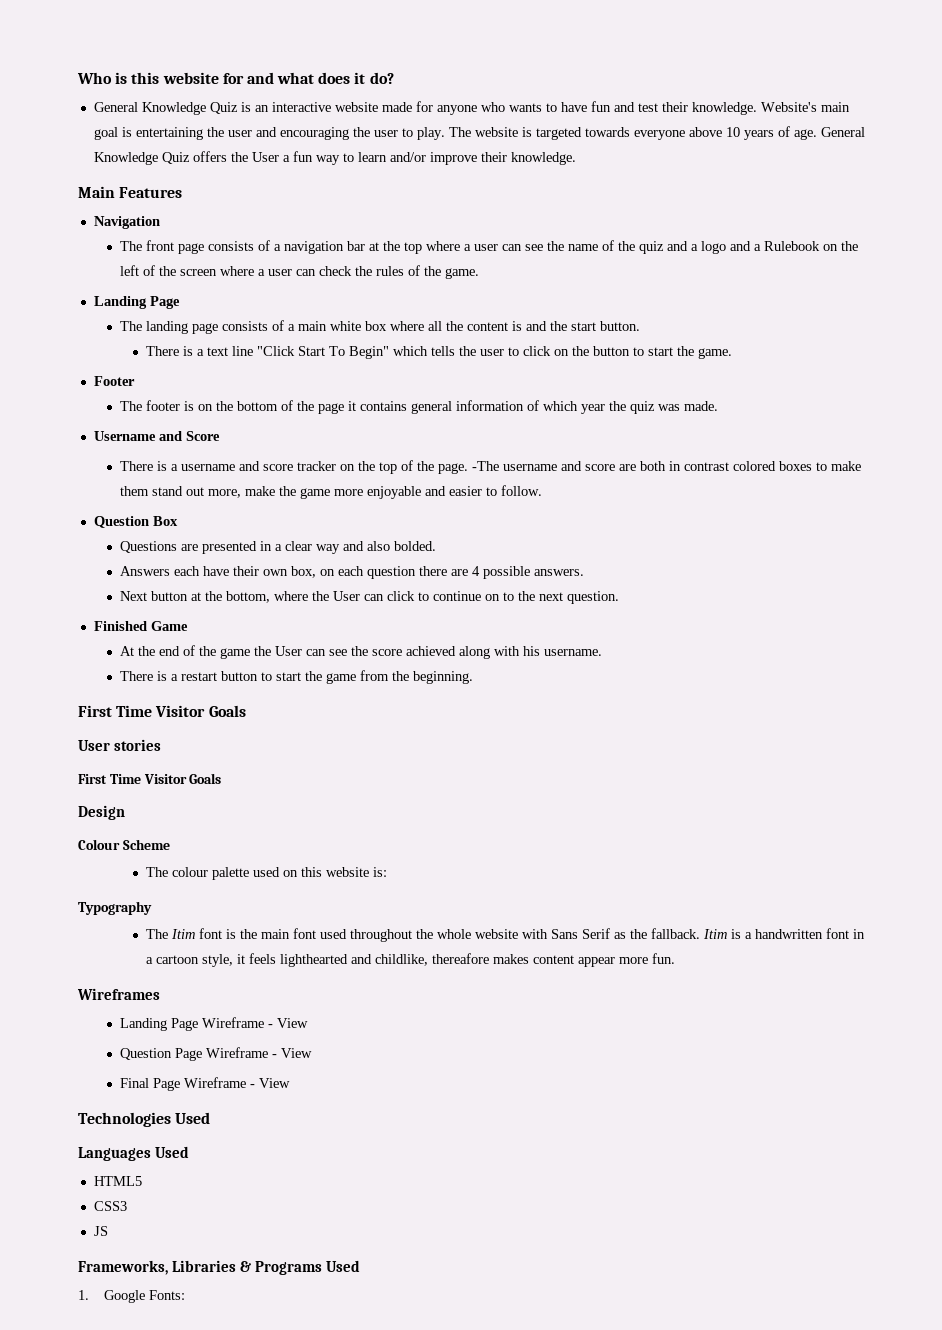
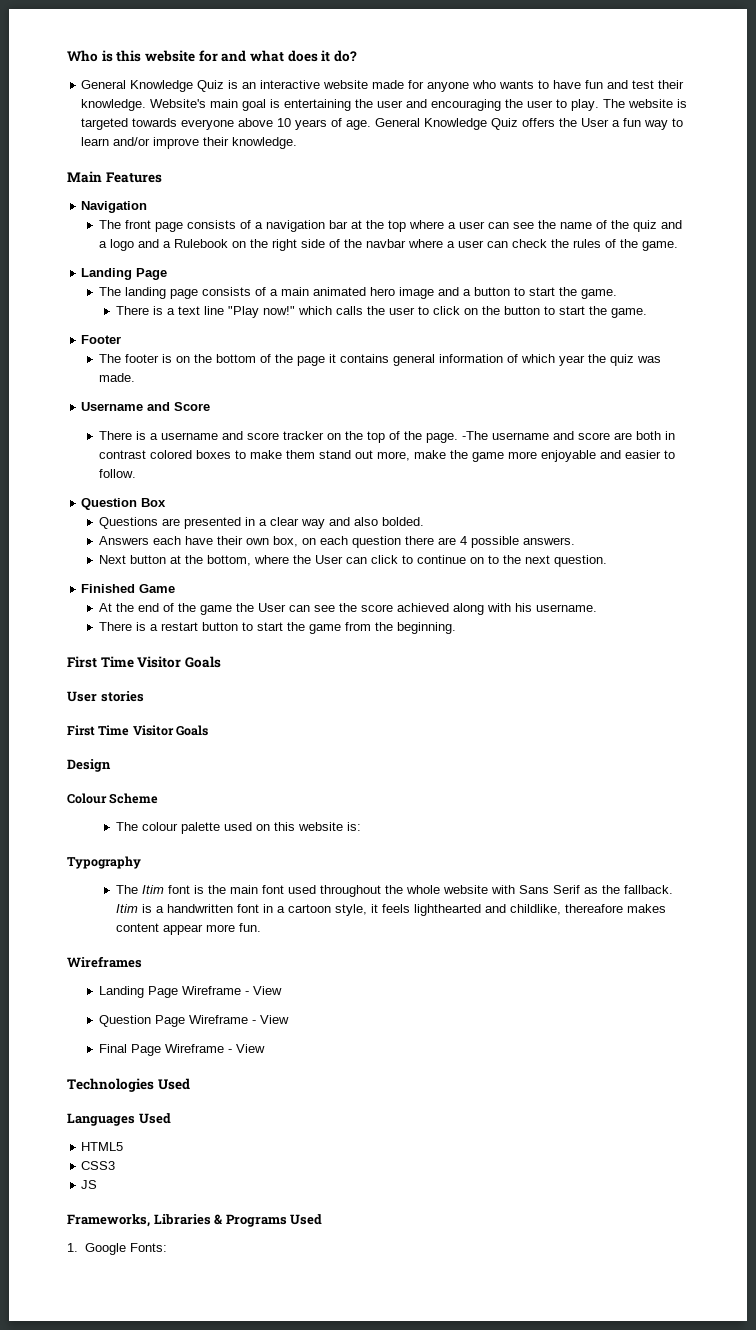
- The front page consists of a navigation bar at the top where a user can see the name of the quiz and a logo and a Rulebook on the left of the screen where a user can check the rules of the game.
+ The front page consists of a navigation bar at the top where a user can see the name of the quiz and a logo and a Rulebook on the right side of the navbar where a user can check the rules of the game.
- The landing page consists of a main white box where all the content is and the start button.
+ The landing page consists of a main animated hero image and a button to start the game.
- There is a text line "Click Start To Begin" which tells the user to click on the button to start the game.
+ There is a text line "Play now!" which calls the user to click on the button to start the game.

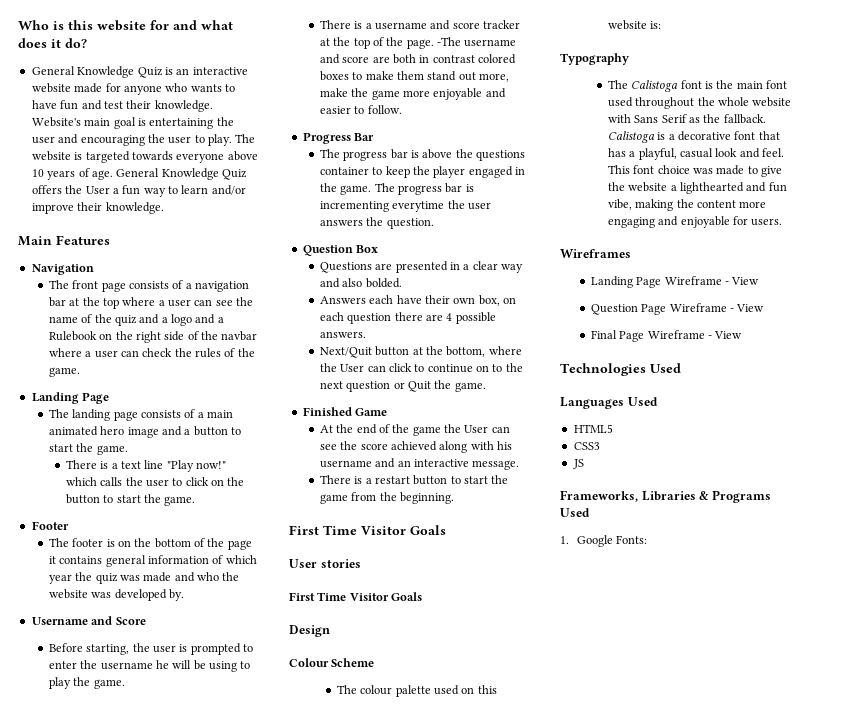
- The footer is on the bottom of the page it contains general information of which year the quiz was made.
+ The footer is on the bottom of the page it contains general information of which year the quiz was made and who the website was developed by.
  Username and Score
+ Before starting, the user is prompted to enter the username he will be using to play the game.
- There is a username and score tracker on the top of the page.
+ There is a username and score tracker at the top of the page.
+ Progress Bar
+ The progress bar is above the questions container to keep the player engaged in the game. The progress bar is incrementing everytime the user answers the question.
- Next button at the bottom, where the User can click to continue on to the next question.
+ Next/Quit button at the bottom, where the User can click to continue on to the next question or Quit the game.
- At the end of the game the User can see the score achieved along with his username.
+ At the end of the game the User can see the score achieved along with his username and an interactive message.
- The Itim font is the main font used throughout the whole website with Sans Serif as the fallback.
+ The Calistoga font is the main font used throughout the whole website with Sans Serif as the fallback.
- Itim is a handwritten font in a cartoon style, it feels lighthearted and childlike, thereafore makes content appear more fun.
+ Calistoga is a decorative font that has a playful, casual look and feel. This font choice was made to give the website a lighthearted and fun vibe, making the content more engaging and enjoyable for users.

